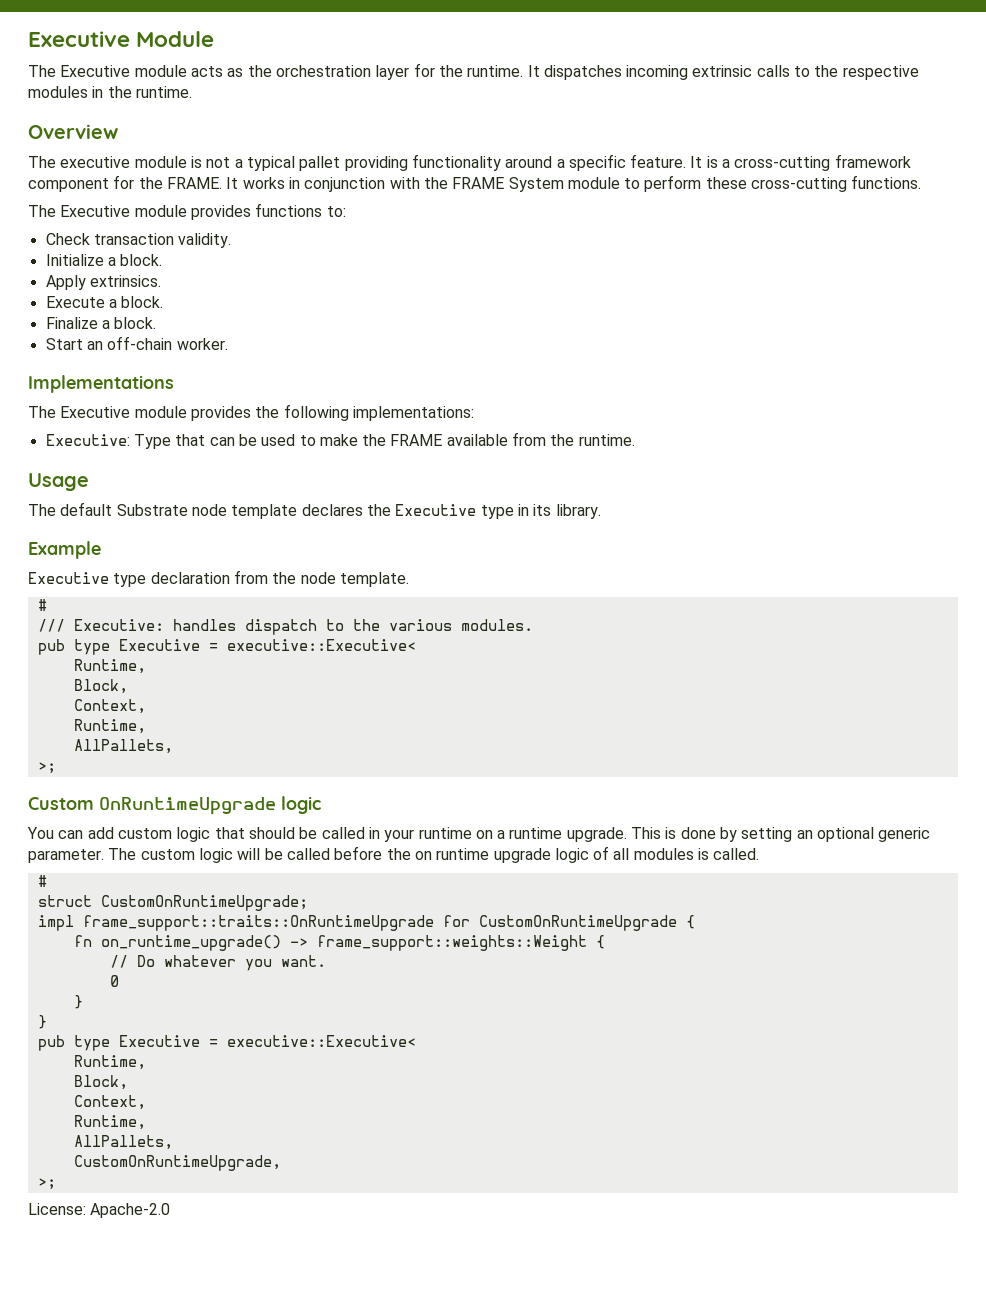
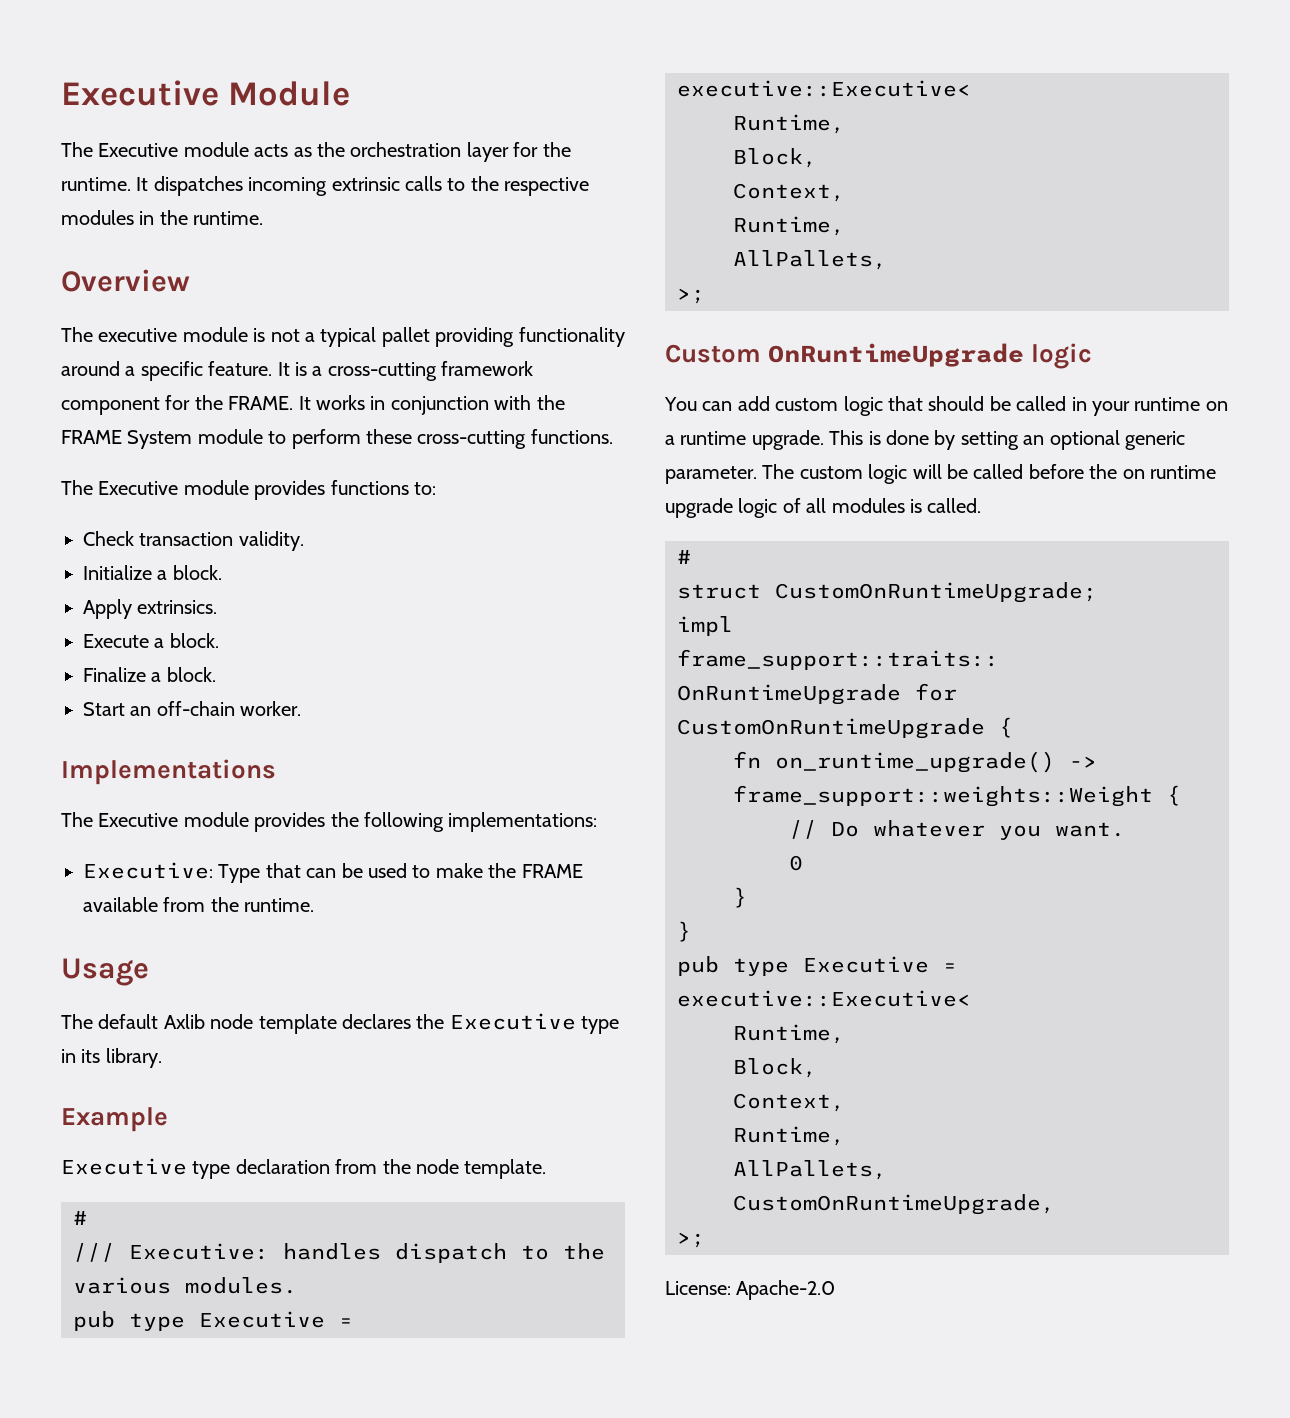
- The default Substrate node template declares the Executive type in its library.
+ The default Axlib node template declares the Executive type in its library.

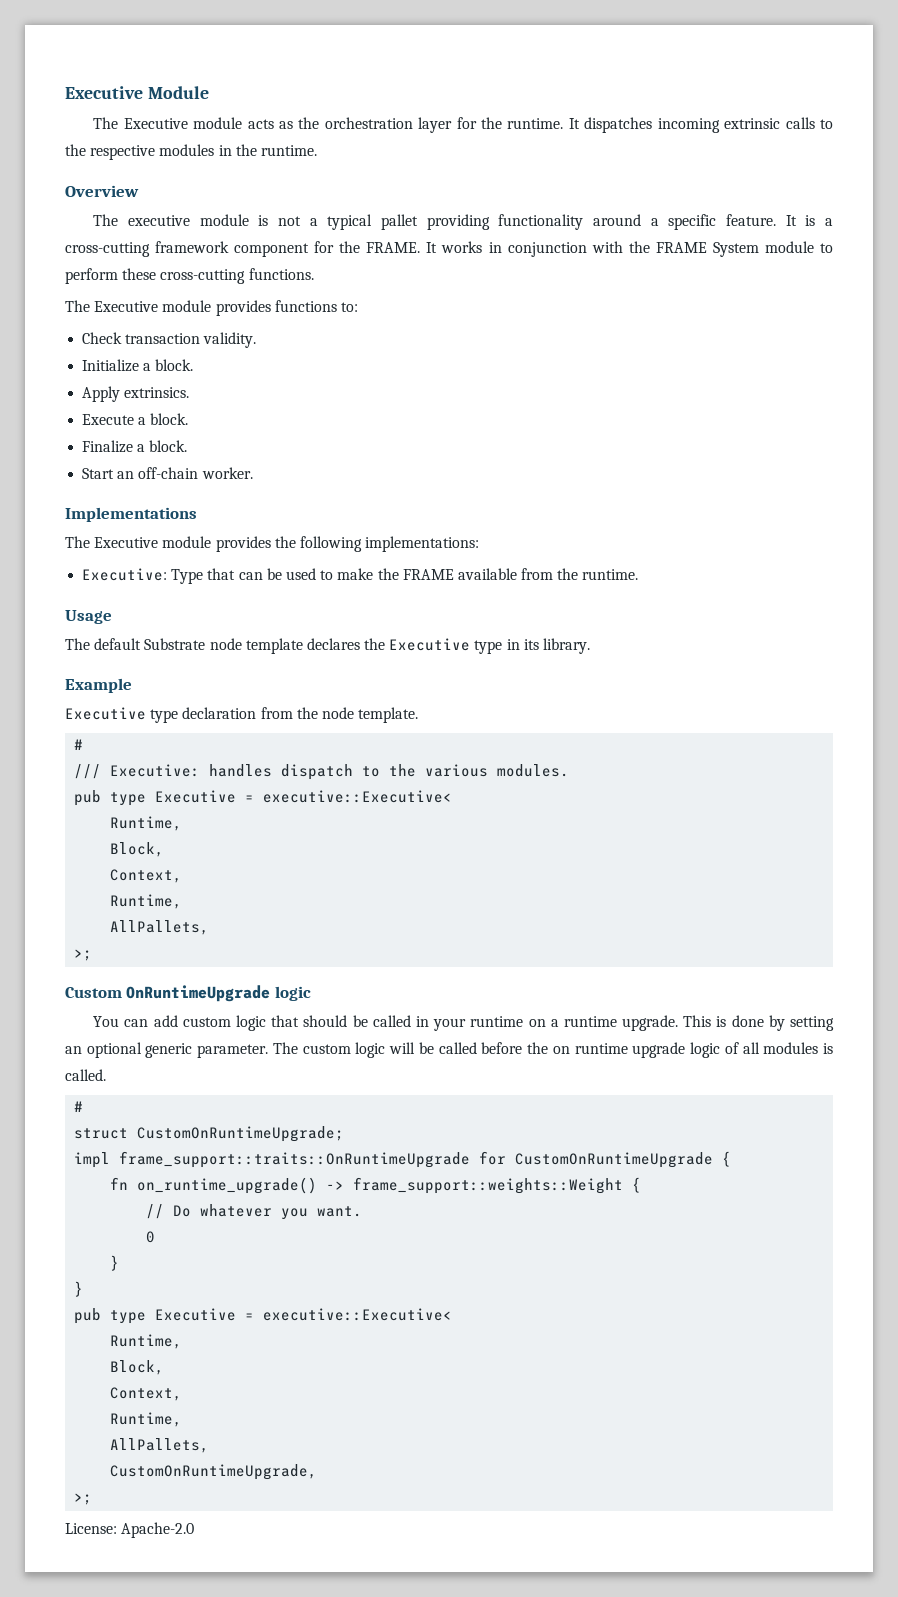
- The default Axlib node template declares the Executive type in its library.
+ The default Substrate node template declares the Executive type in its library.

